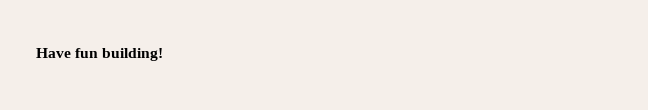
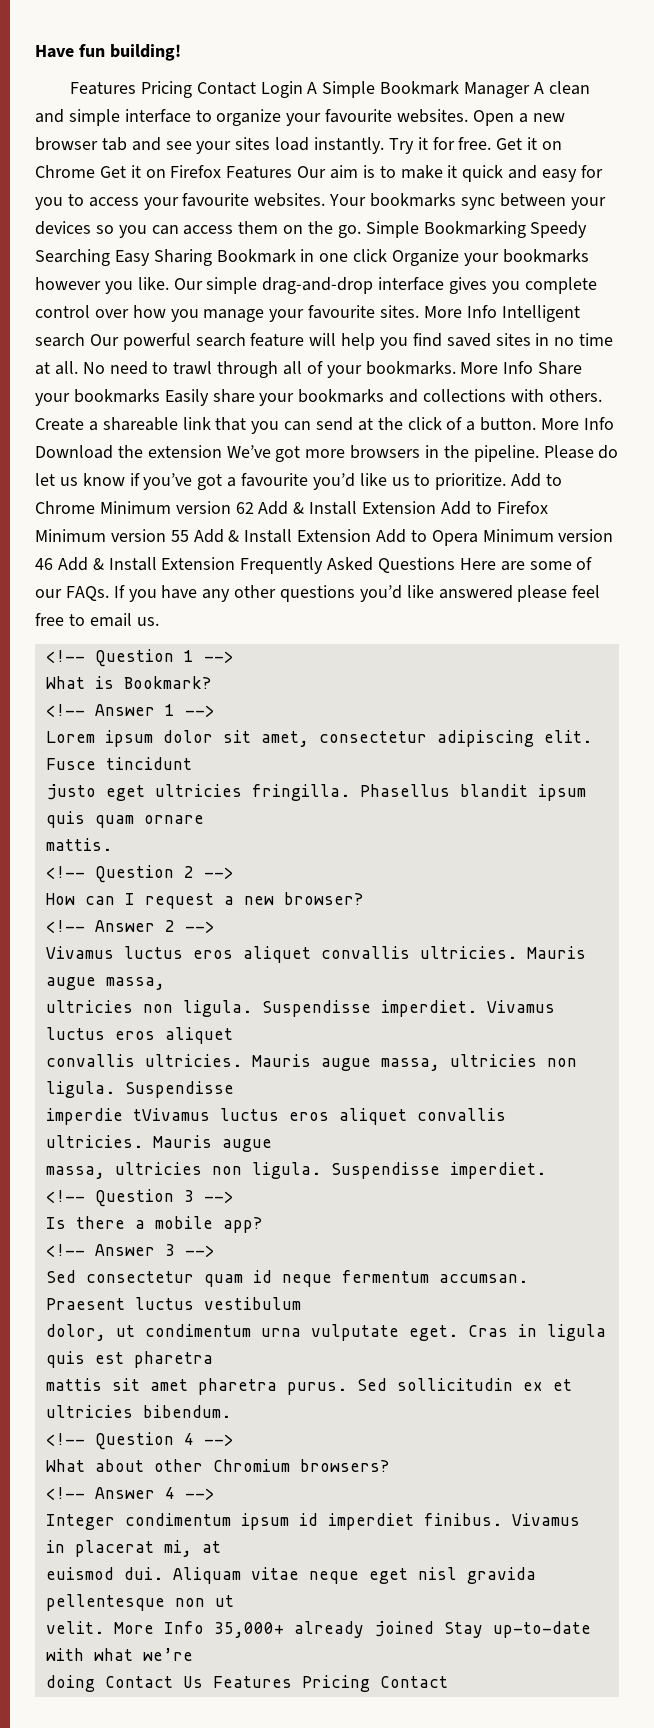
+ Features Pricing Contact Login A Simple Bookmark Manager A clean and simple interface to organize your favourite websites. Open a new browser tab and see your sites load instantly. Try it for free. Get it on Chrome Get it on Firefox Features Our aim is to make it quick and easy for you to access your favourite websites. Your bookmarks sync between your devices so you can access them on the go. Simple Bookmarking Speedy Searching Easy Sharing Bookmark in one click Organize your bookmarks however you like. Our simple drag-and-drop interface gives you complete control over how you manage your favourite sites. More Info Intelligent search Our powerful search feature will help you find saved sites in no time at all. No need to trawl through all of your bookmarks. More Info Share your bookmarks Easily share your bookmarks and collections with others. Create a shareable link that you can send at the click of a button. More Info Download the extension We’ve got more browsers in the pipeline. Please do let us know if you’ve got a favourite you’d like us to prioritize. Add to Chrome Minimum version 62 Add & Install Extension Add to Firefox Minimum version 55 Add & Install Extension Add to Opera Minimum version 46 Add & Install Extension Frequently Asked Questions Here are some of our FAQs. If you have any other questions you’d like answered please feel free to email us.
+ <!-- Question 1 -->
+ What is Bookmark?
+ <!-- Answer 1 -->
+ Lorem ipsum dolor sit amet, consectetur adipiscing elit. Fusce tincidunt
+ justo eget ultricies fringilla. Phasellus blandit ipsum quis quam ornare
+ mattis.
+ <!-- Question 2 -->
+ How can I request a new browser?
+ <!-- Answer 2 -->
+ Vivamus luctus eros aliquet convallis ultricies. Mauris augue massa,
+ ultricies non ligula. Suspendisse imperdiet. Vivamus luctus eros aliquet
+ convallis ultricies. Mauris augue massa, ultricies non ligula. Suspendisse
+ imperdie tVivamus luctus eros aliquet convallis ultricies. Mauris augue
+ massa, ultricies non ligula. Suspendisse imperdiet.
+ <!-- Question 3 -->
+ Is there a mobile app?
+ <!-- Answer 3 -->
+ Sed consectetur quam id neque fermentum accumsan. Praesent luctus vestibulum
+ dolor, ut condimentum urna vulputate eget. Cras in ligula quis est pharetra
+ mattis sit amet pharetra purus. Sed sollicitudin ex et ultricies bibendum.
+ <!-- Question 4 -->
+ What about other Chromium browsers?
+ <!-- Answer 4 -->
+ Integer condimentum ipsum id imperdiet finibus. Vivamus in placerat mi, at
+ euismod dui. Aliquam vitae neque eget nisl gravida pellentesque non ut
+ velit. More Info 35,000+ already joined Stay up-to-date with what we’re
+ doing Contact Us Features Pricing Contact

